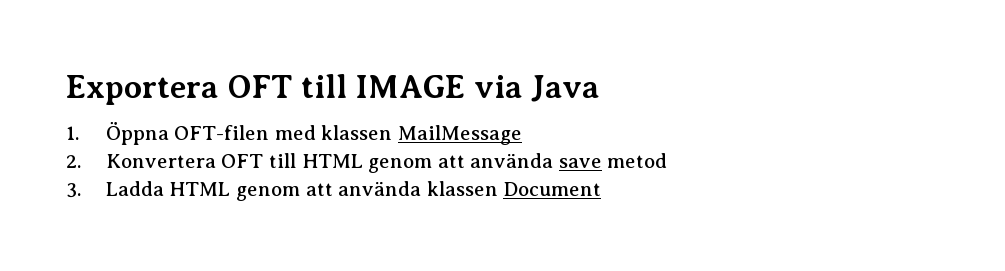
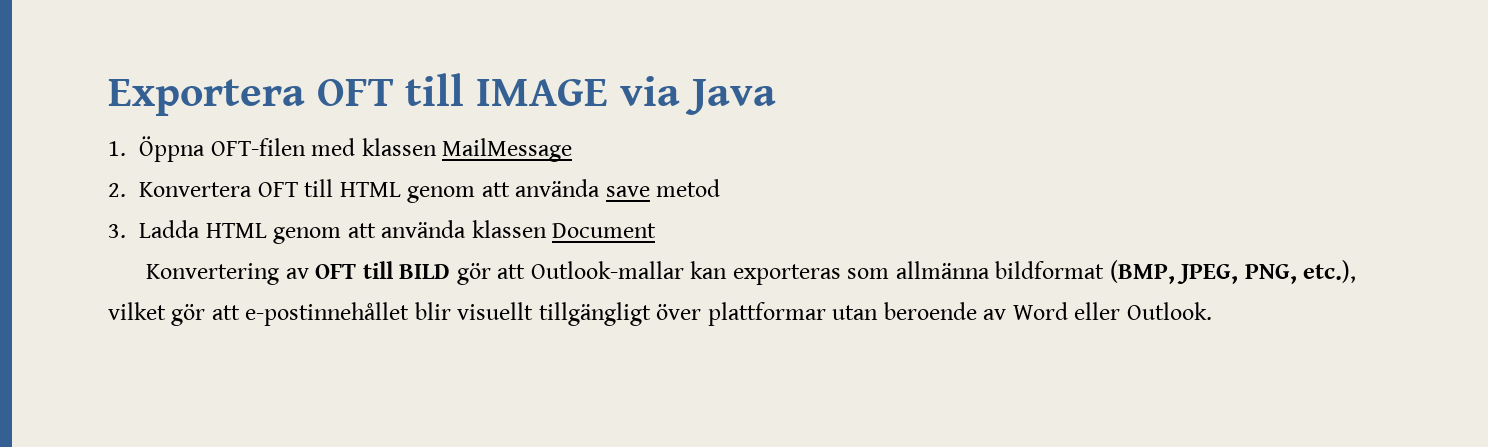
+ Konvertering av OFT till BILD gör att Outlook-mallar kan exporteras som allmänna bildformat (BMP, JPEG, PNG, etc.), vilket gör att e-postinnehållet blir visuellt tillgängligt över plattformar utan beroende av Word eller Outlook.

